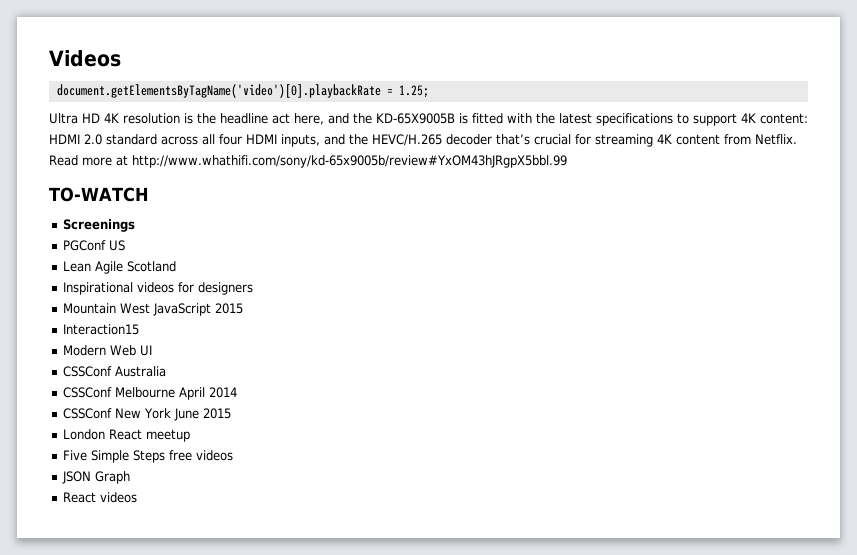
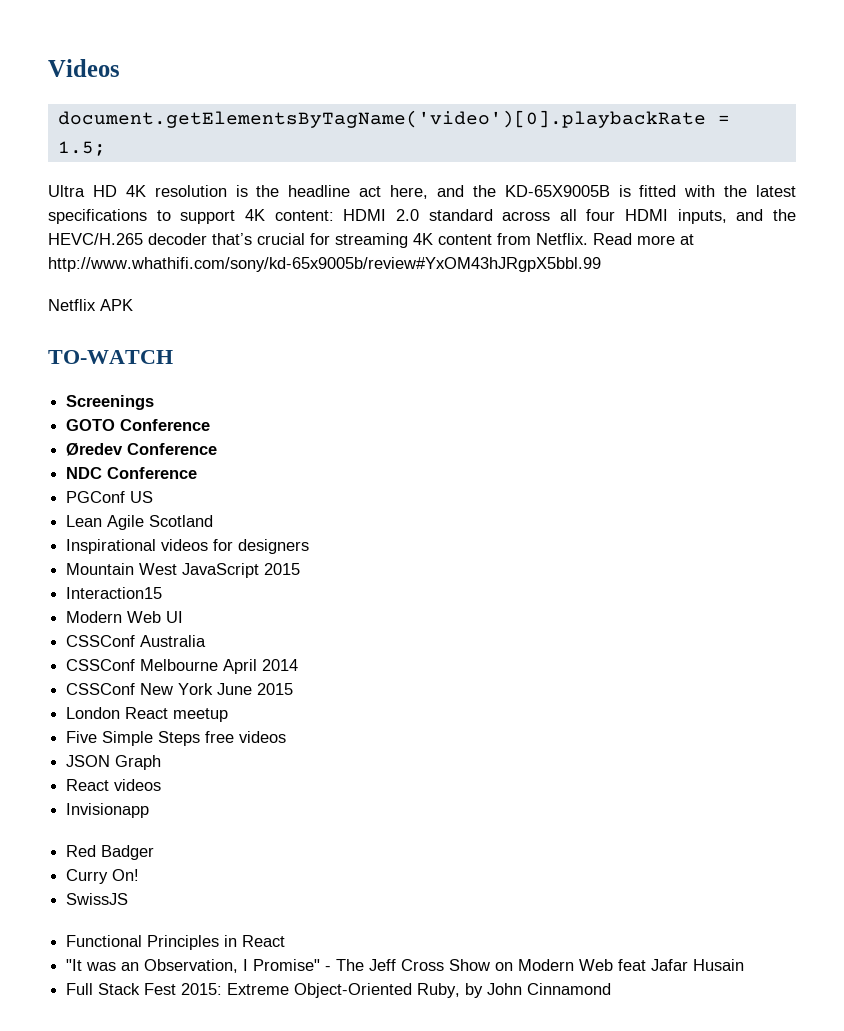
- document.getElementsByTagName('video')[0].playbackRate = 1.25;
+ document.getElementsByTagName('video')[0].playbackRate = 1.5;
+ Netflix APK
+ GOTO Conference
+ Øredev Conference
+ NDC Conference
+ Invisionapp
+ Red Badger
+ Curry On!
+ SwissJS
+ Functional Principles in React
+ "It was an Observation, I Promise" - The Jeff Cross Show on Modern Web feat Jafar Husain
+ Full Stack Fest 2015: Extreme Object-Oriented Ruby, by John Cinnamond

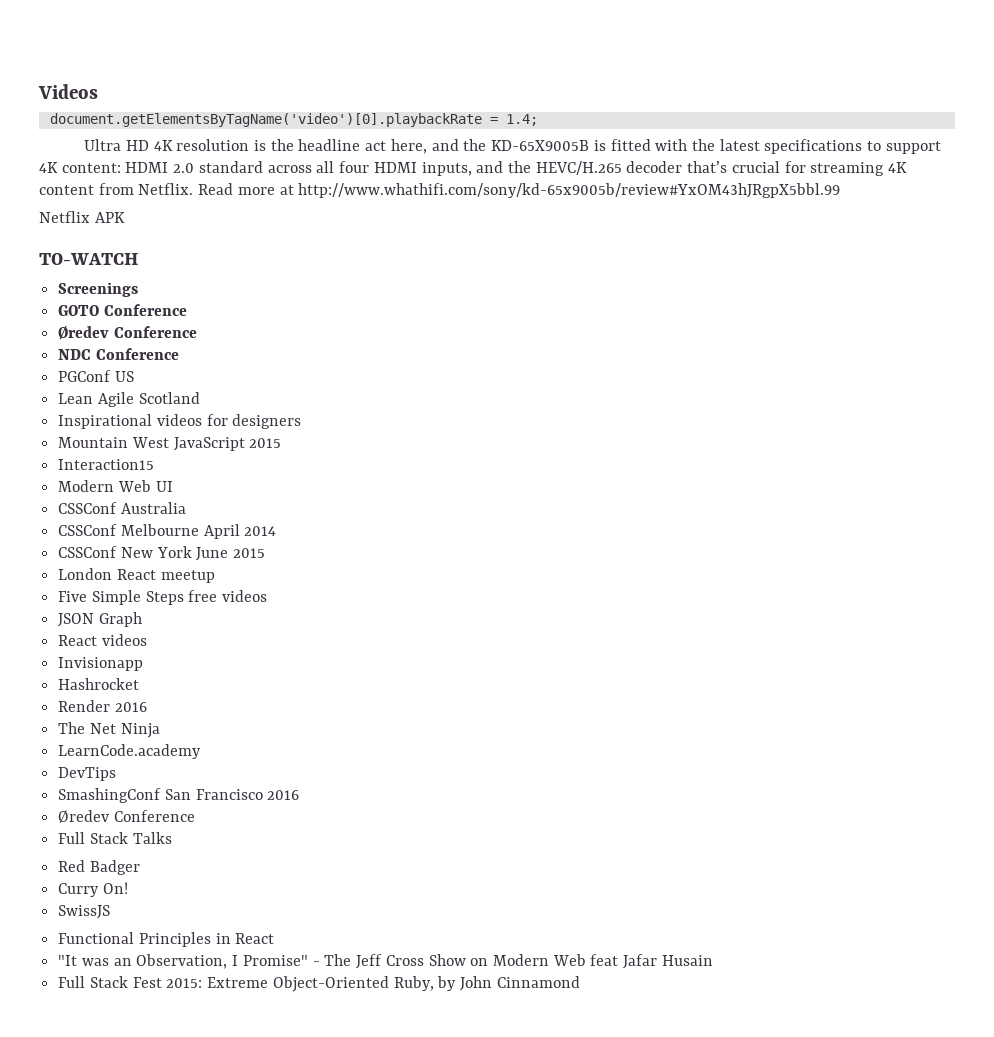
- document.getElementsByTagName('video')[0].playbackRate = 1.5;
+ document.getElementsByTagName('video')[0].playbackRate = 1.4;
+ Hashrocket
+ Render 2016
+ The Net Ninja
+ LearnCode.academy
+ DevTips
+ SmashingConf San Francisco 2016
+ Øredev Conference
+ Full Stack Talks

